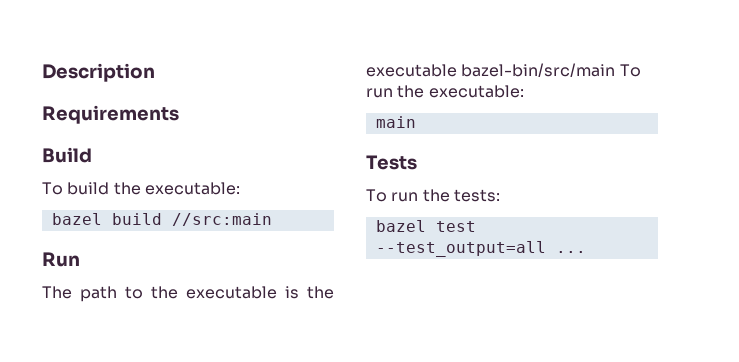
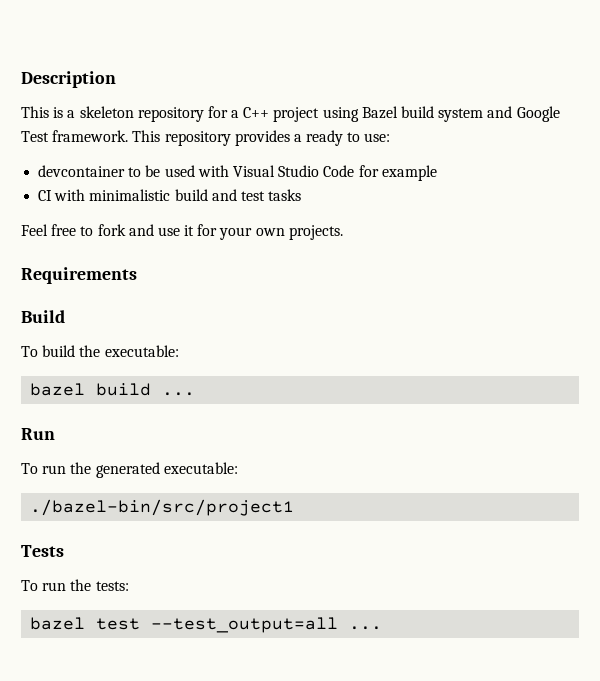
+ This is a skeleton repository for a C++ project using Bazel build system and Google Test framework. This repository provides a ready to use:
+ devcontainer to be used with Visual Studio Code for example
+ CI with minimalistic build and test tasks
+ Feel free to fork and use it for your own projects.
- bazel build //src:main
+ bazel build ...
- The path to the executable is the executable bazel-bin/src/main To run the executable:
- main
+ To run the generated executable:
+ ./bazel-bin/src/project1

